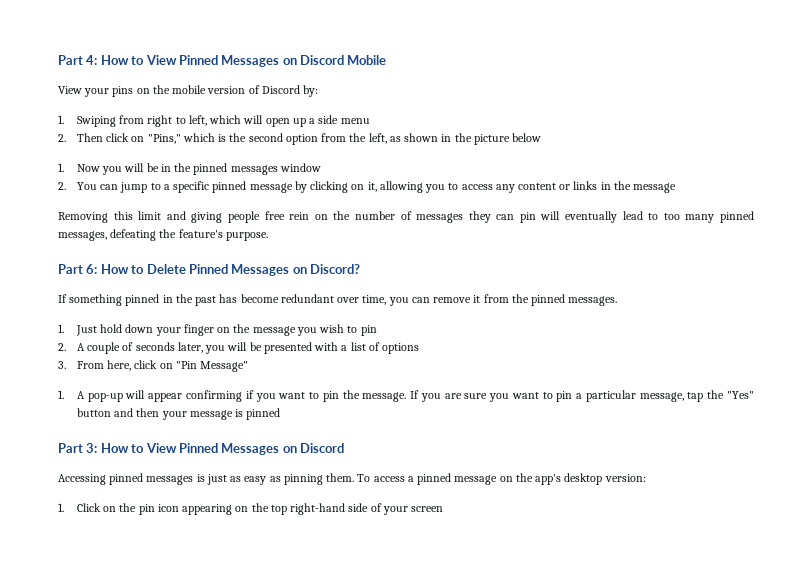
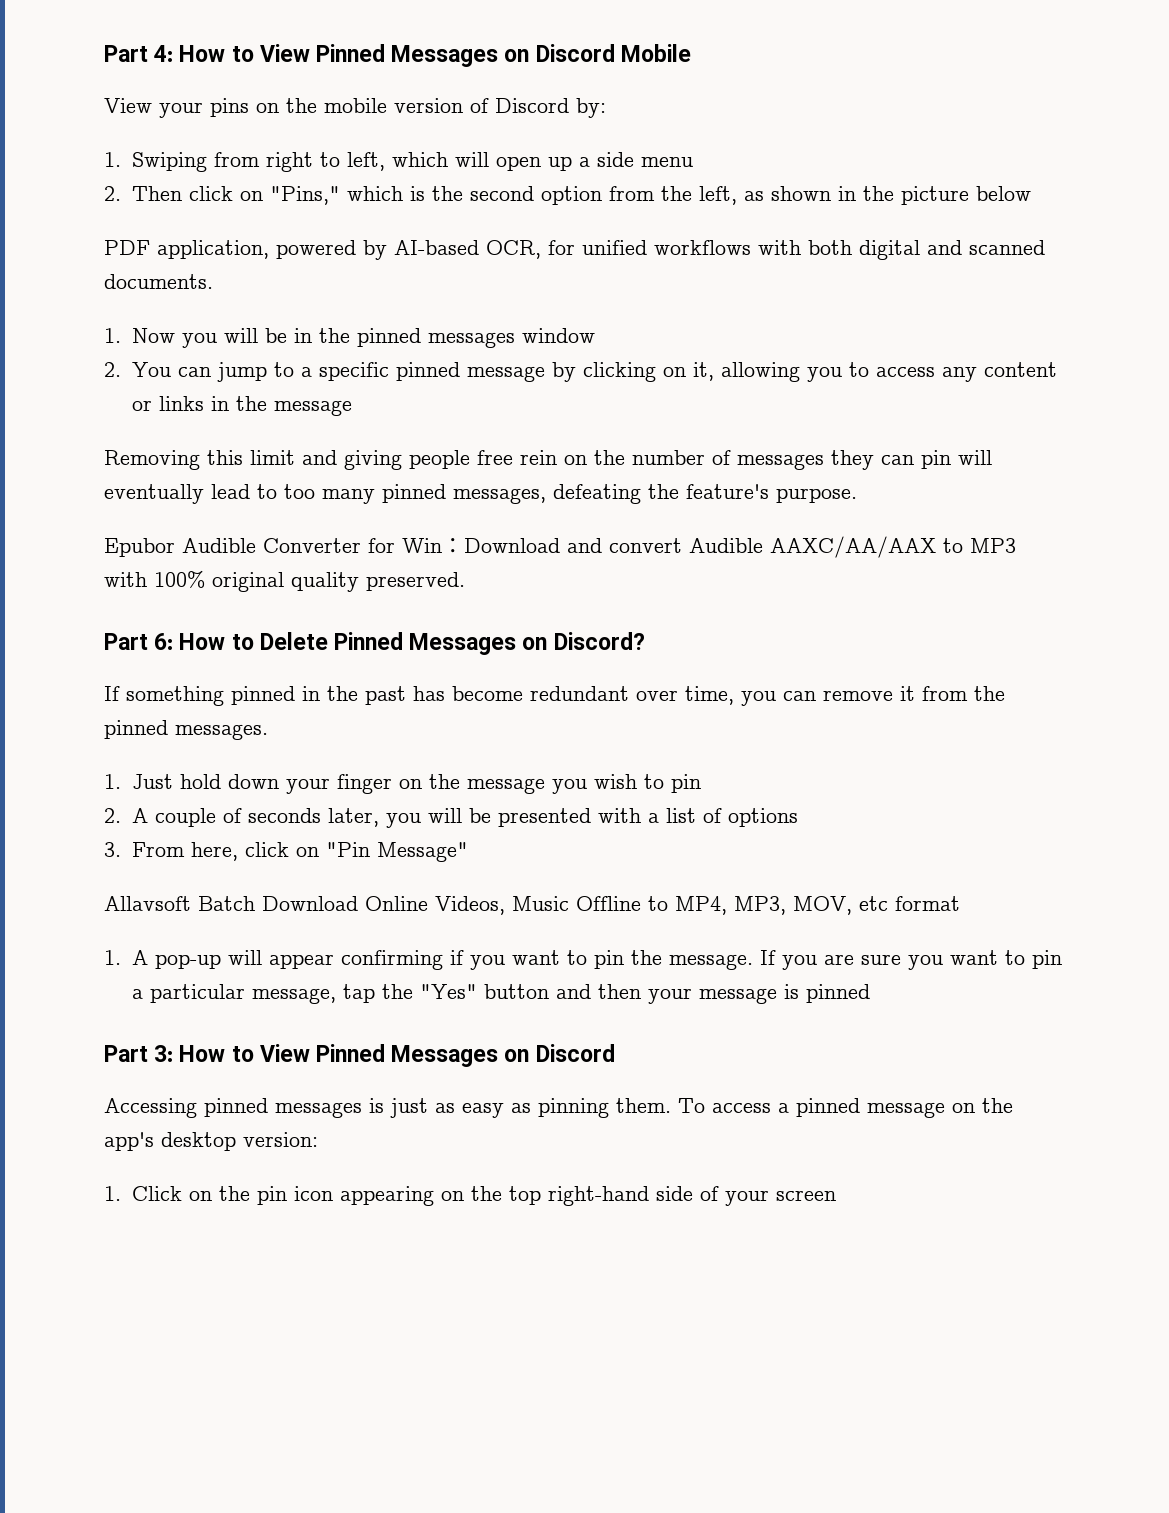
+ PDF application, powered by AI-based OCR, for unified workflows with both digital and scanned documents.
+ Epubor Audible Converter for Win：Download and convert Audible AAXC/AA/AAX to MP3 with 100% original quality preserved.
+ Allavsoft Batch Download Online Videos, Music Offline to MP4, MP3, MOV, etc format

